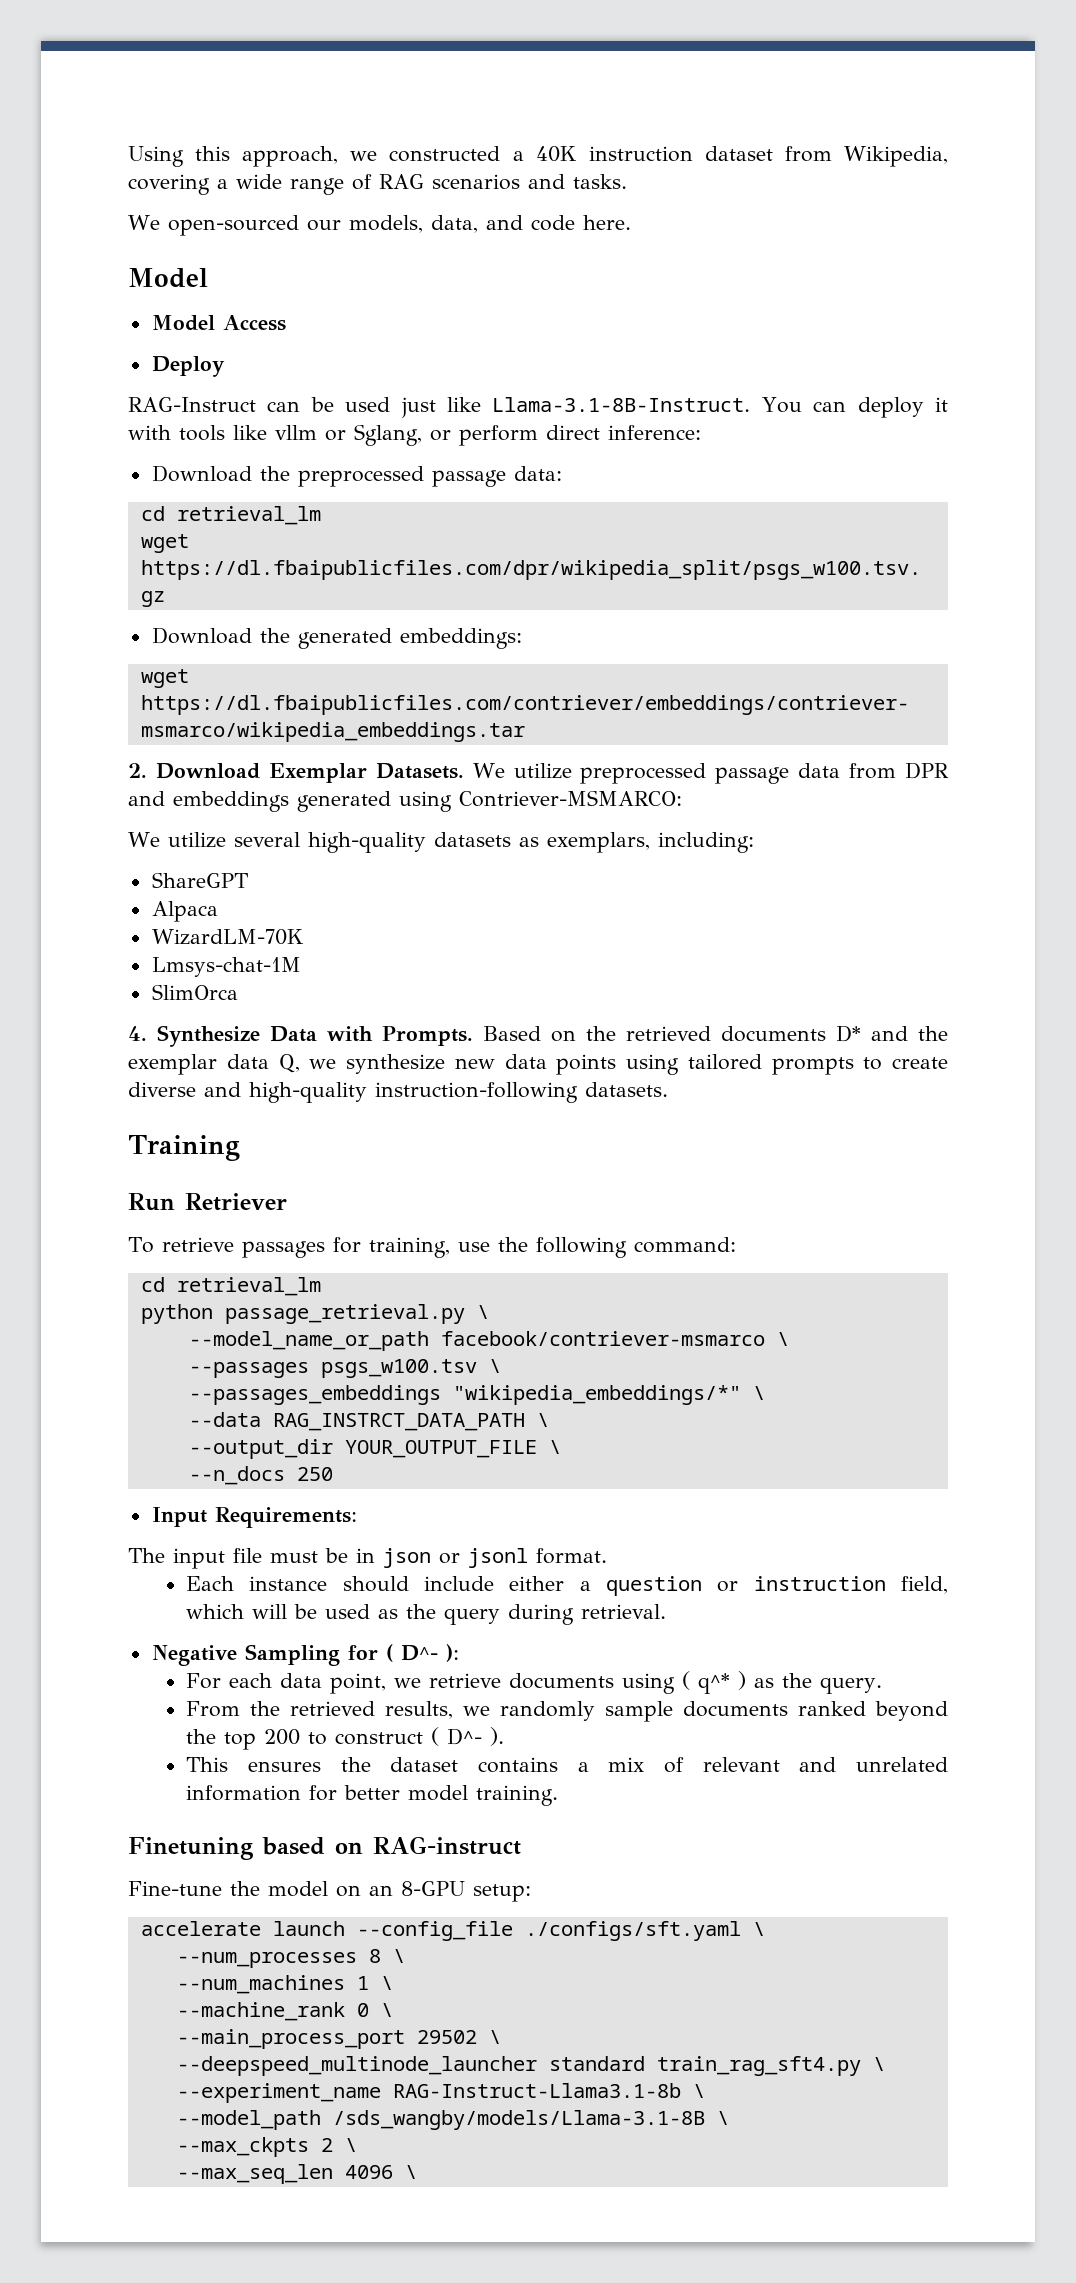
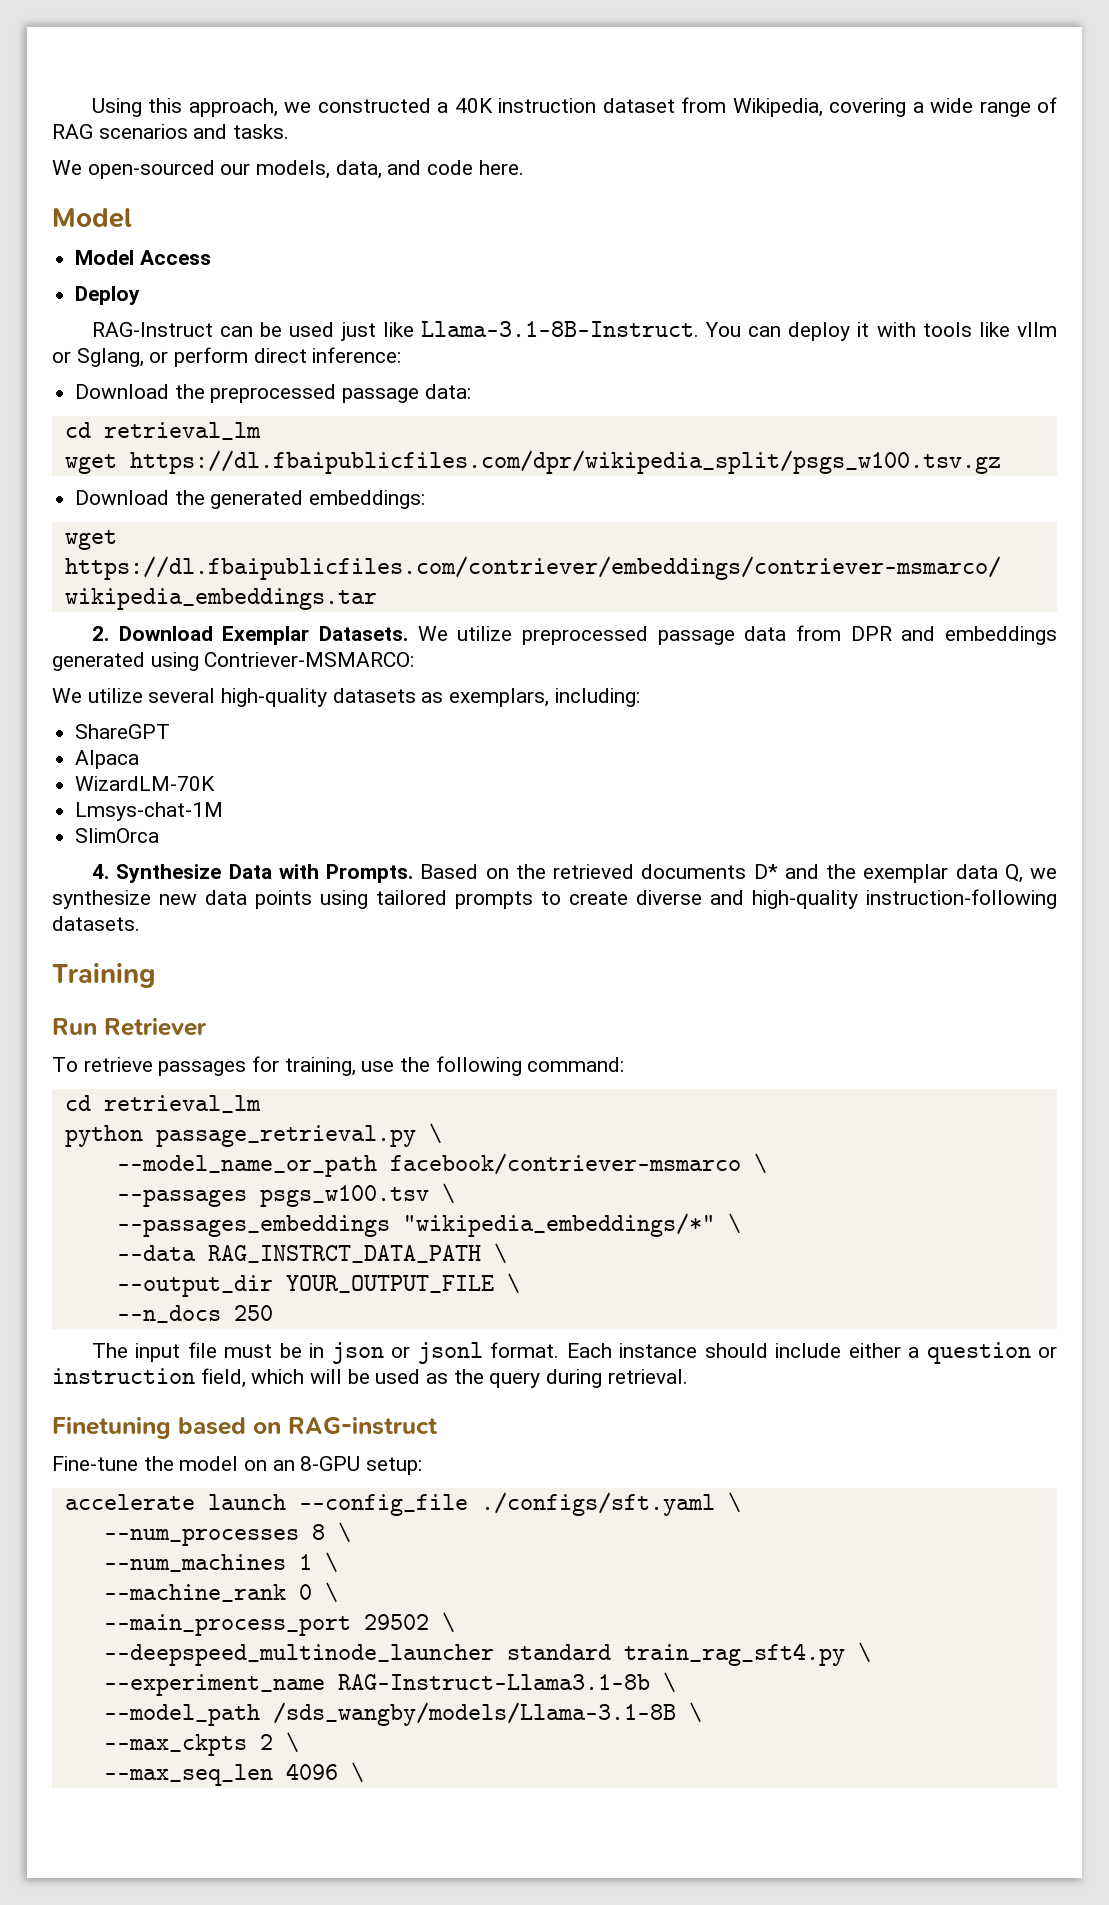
- Input Requirements:
- The input file must be in json or jsonl format.
- Each instance should include either a question or instruction field, which will be used as the query during retrieval.
+ The input file must be in json or jsonl format. Each instance should include either a question or instruction field, which will be used as the query during retrieval.
- Negative Sampling for ( D^- ):
- For each data point, we retrieve documents using ( q^* ) as the query.
- From the retrieved results, we randomly sample documents ranked beyond the top 200 to construct ( D^- ).
- This ensures the dataset contains a mix of relevant and unrelated information for better model training.

